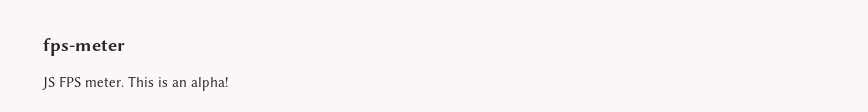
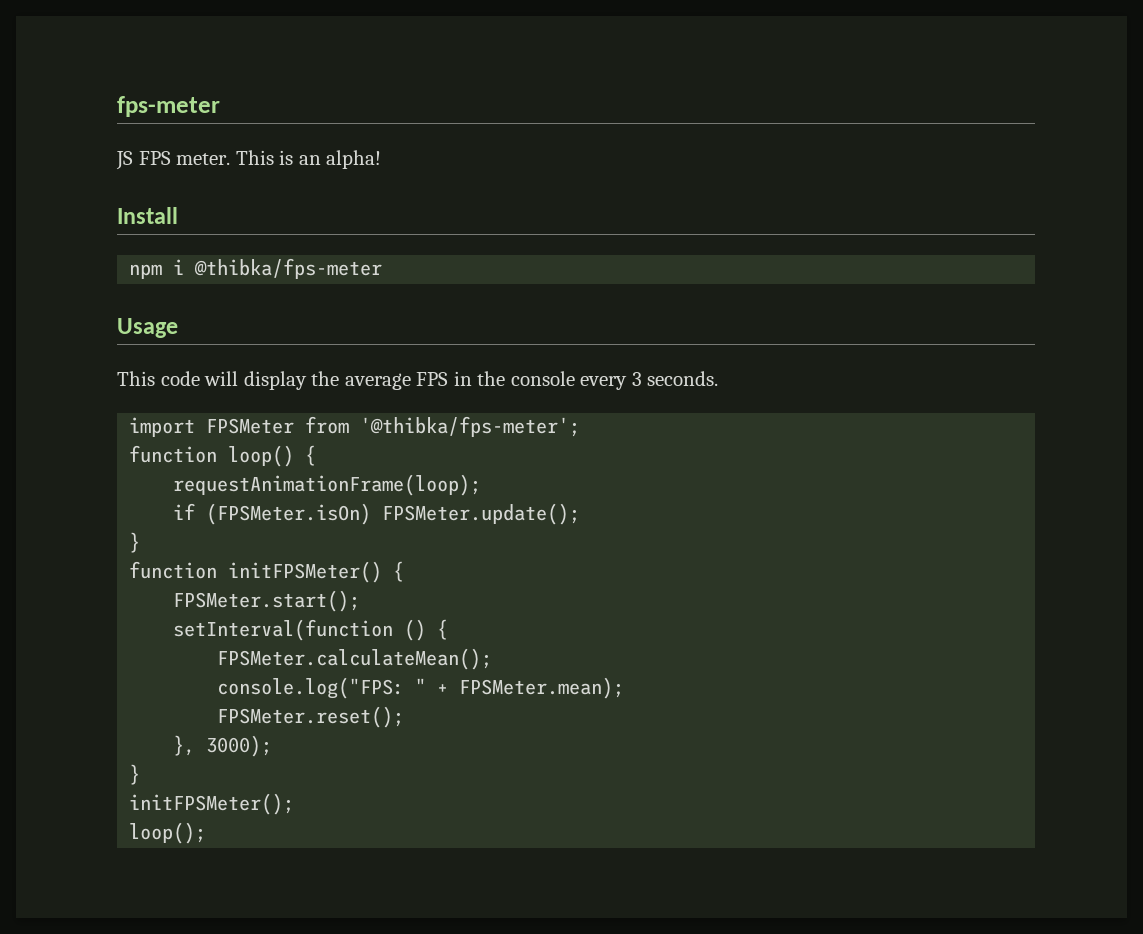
+ Install
+ npm i @thibka/fps-meter
+ Usage
+ This code will display the average FPS in the console every 3 seconds.
+ import FPSMeter from '@thibka/fps-meter';
+ function loop() {
+ requestAnimationFrame(loop);
+ if (FPSMeter.isOn) FPSMeter.update();
+ }
+ function initFPSMeter() {
+ FPSMeter.start();
+ setInterval(function () {
+ FPSMeter.calculateMean();
+ console.log("FPS: " + FPSMeter.mean);
+ FPSMeter.reset();
+ }, 3000);
+ }
+ initFPSMeter();
+ loop();

